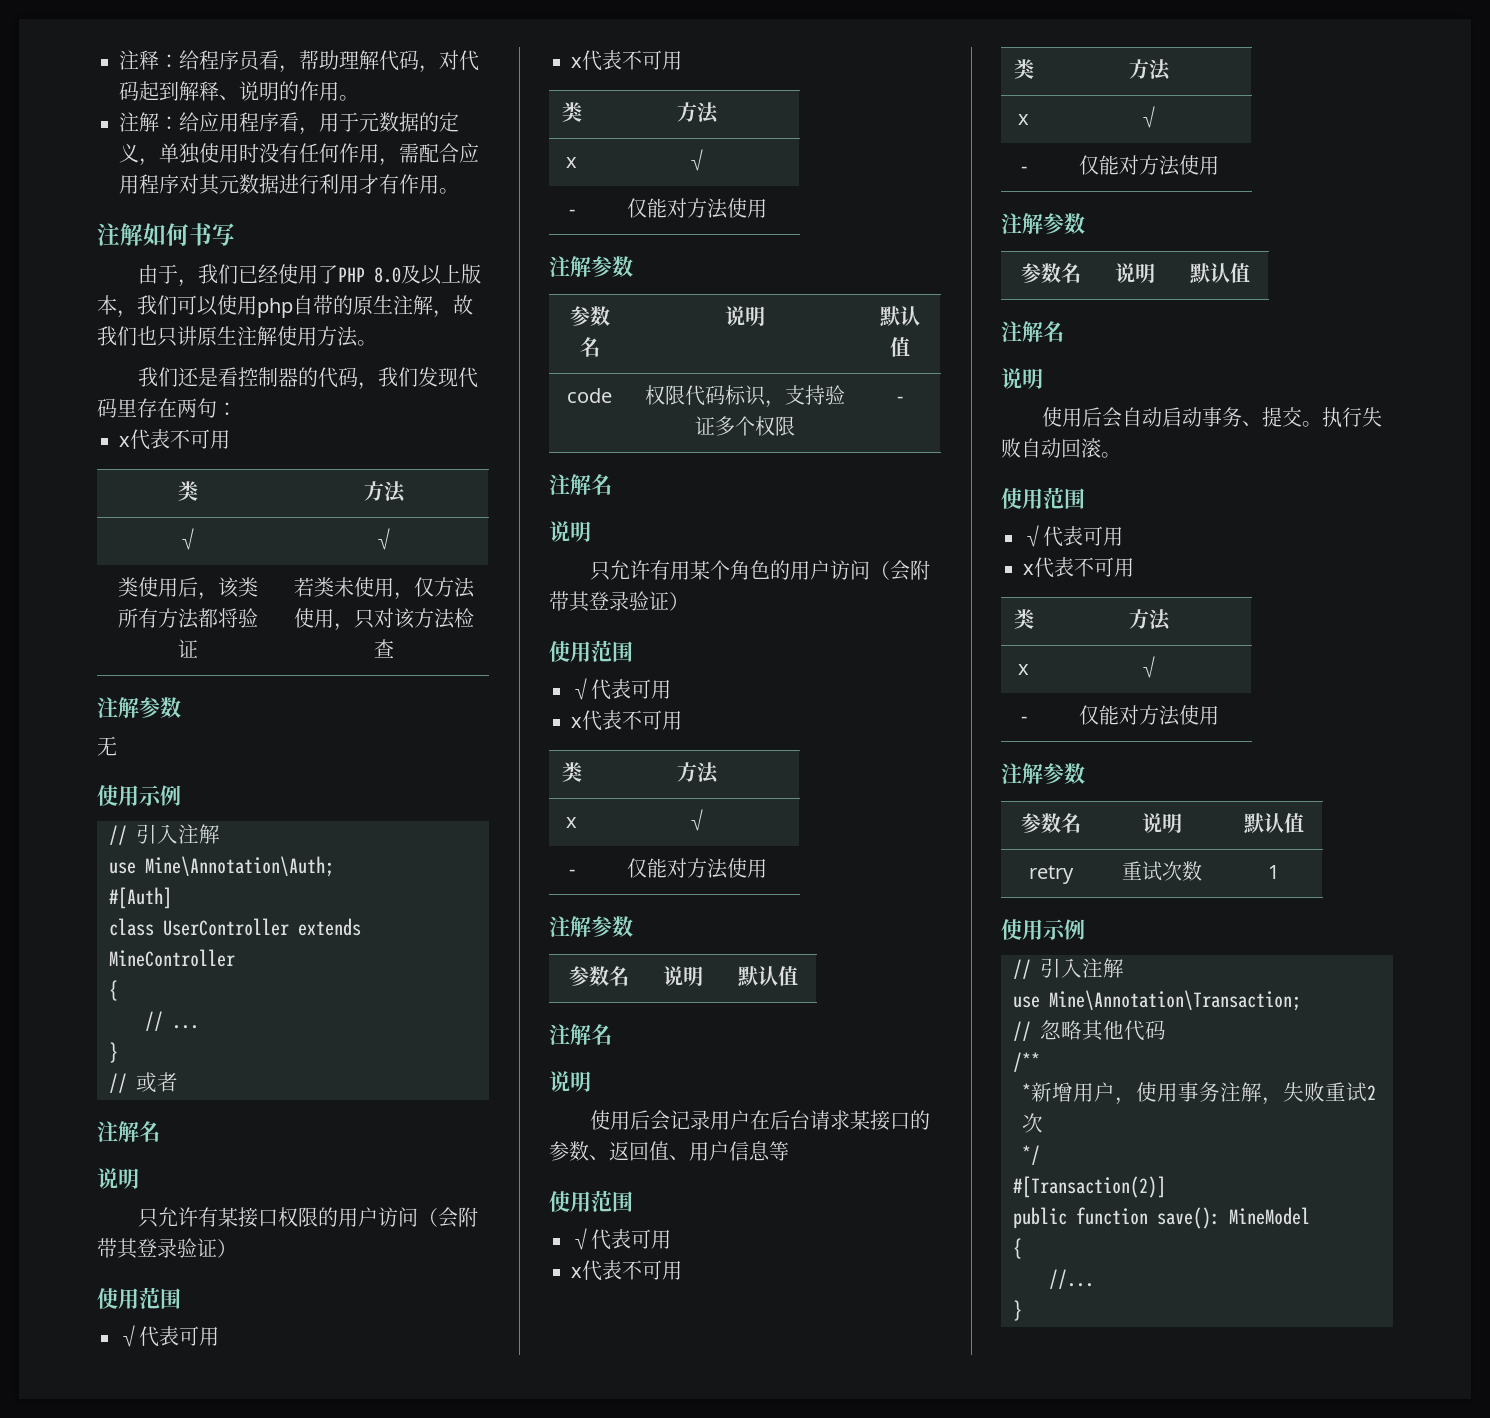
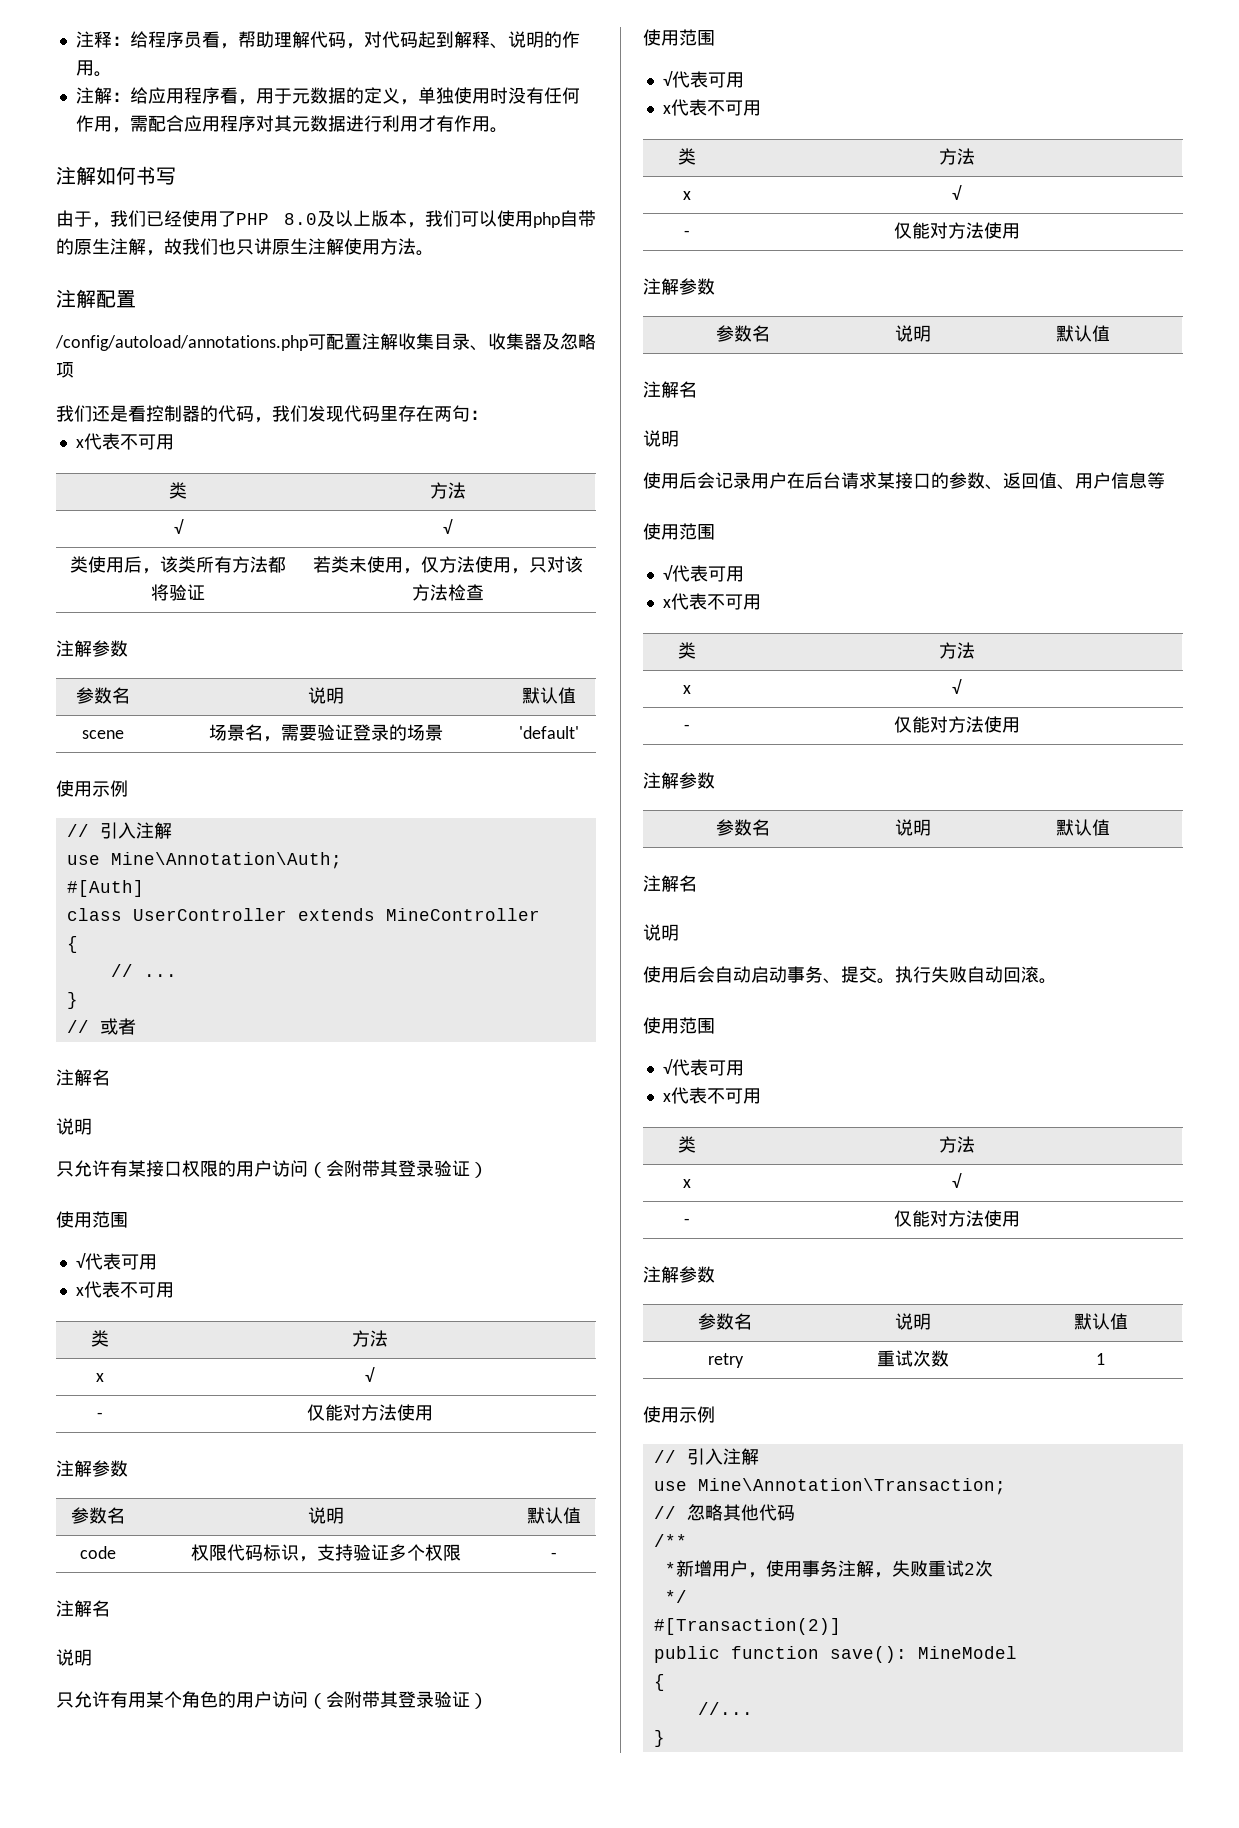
+ 注解配置
+ /config/autoload/annotations.php可配置注解收集目录、收集器及忽略项
  类使用后，该类所有方法都将验证 | 若类未使用，仅方法使用，只对该方法检查
  注解参数
- 无
+ 参数名 | 说明 | 默认值
+ scene | 场景名，需要验证登录的场景 | 'default'

